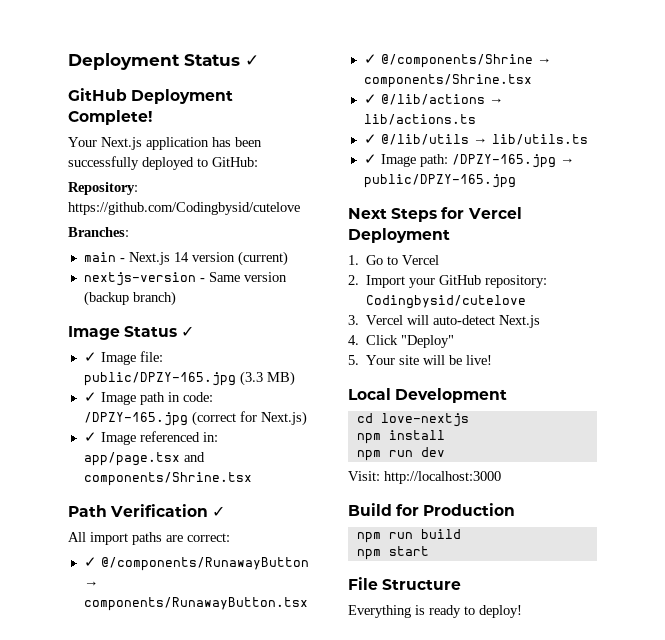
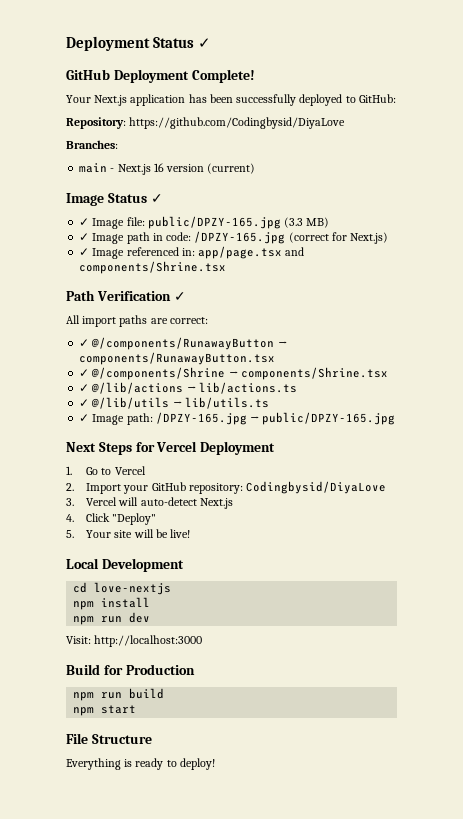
- Repository: https://github.com/Codingbysid/cutelove
+ Repository: https://github.com/Codingbysid/DiyaLove
- main - Next.js 14 version (current)
+ main - Next.js 16 version (current)
- nextjs-version - Same version (backup branch)
- 2. Import your GitHub repository: Codingbysid/cutelove
+ 2. Import your GitHub repository: Codingbysid/DiyaLove

